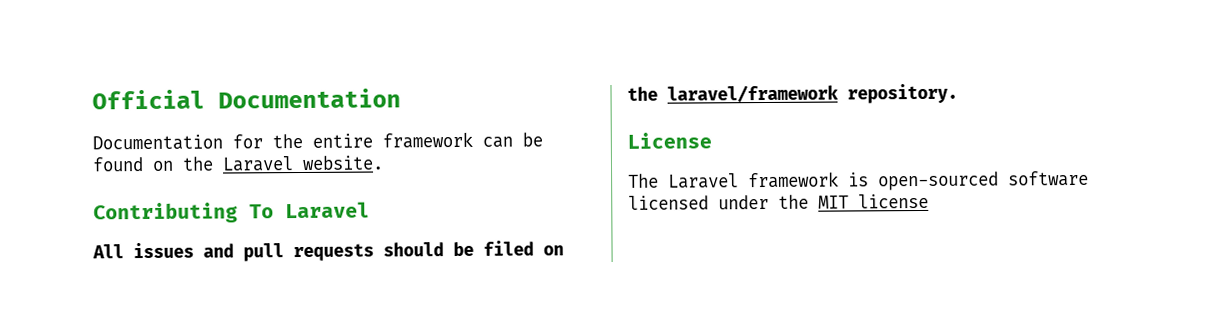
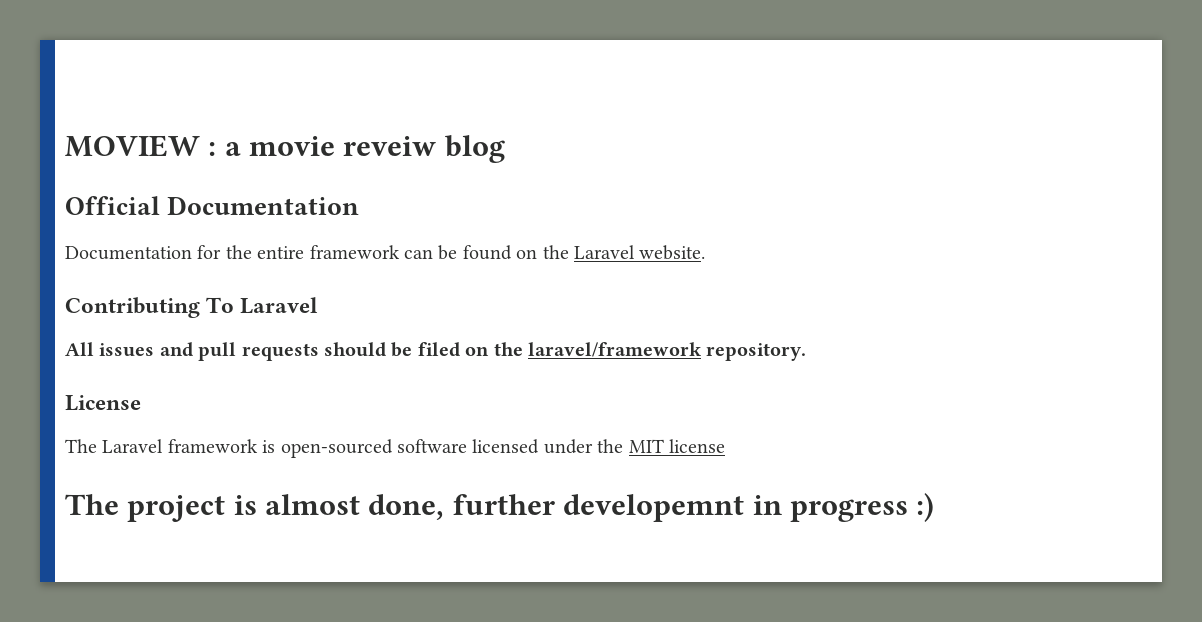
+ MOVIEW : a movie reveiw blog
+ The project is almost done, further developemnt in progress :)

